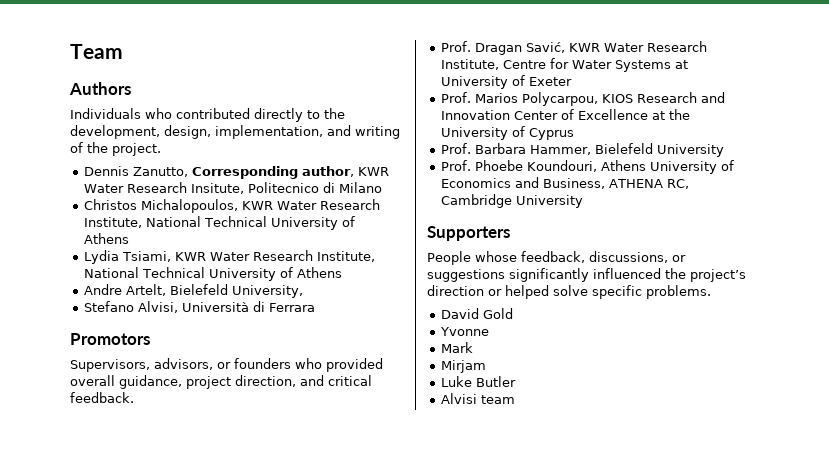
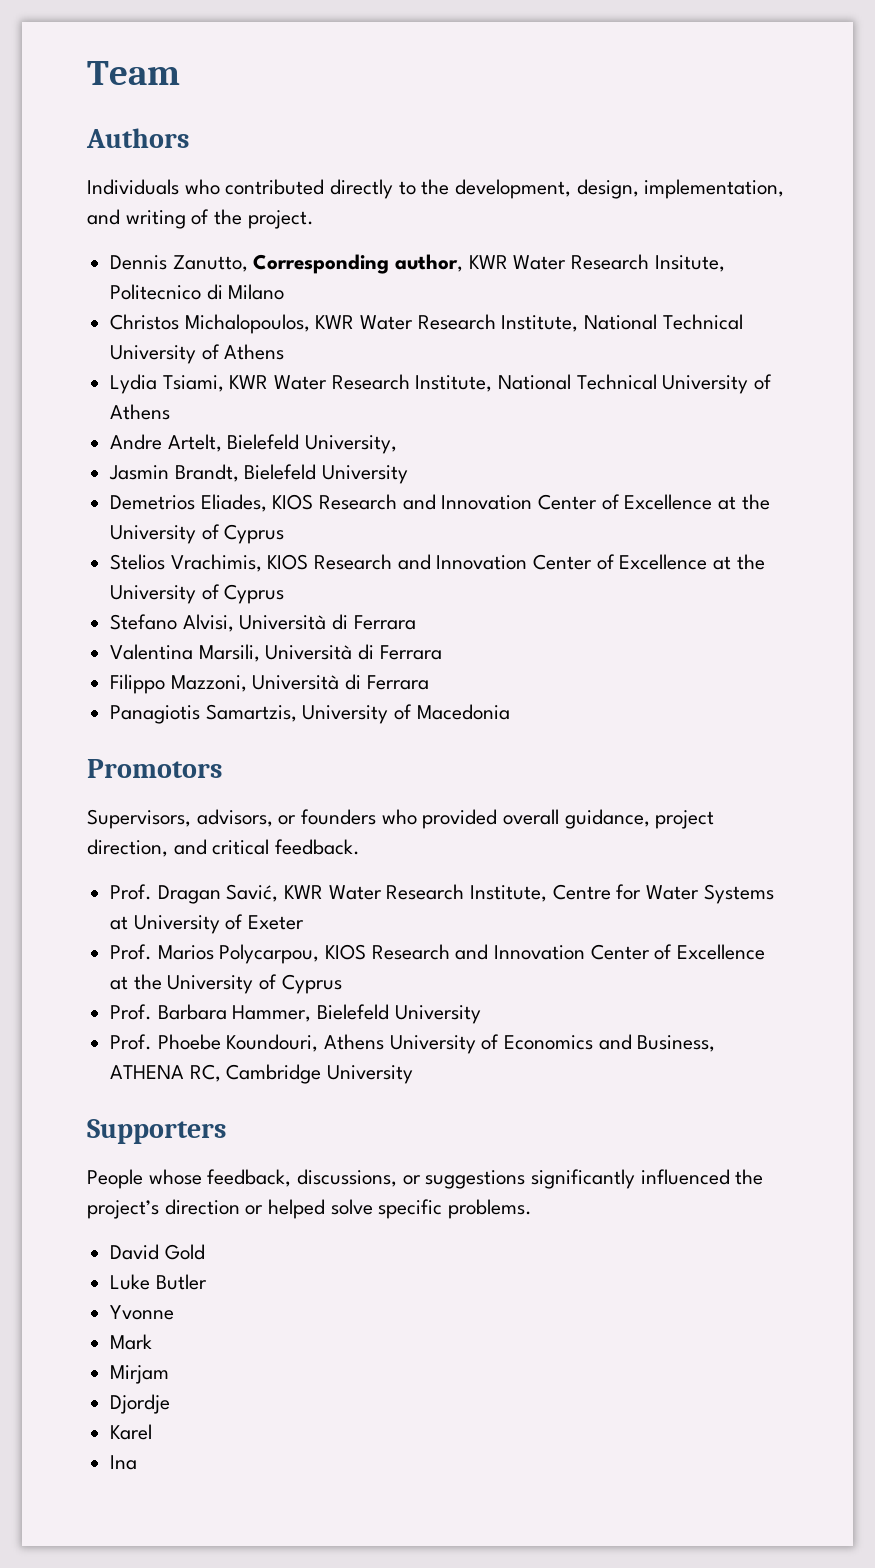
+ Jasmin Brandt, Bielefeld University
+ Demetrios Eliades, KIOS Research and Innovation Center of Excellence at the University of Cyprus
+ Stelios Vrachimis, KIOS Research and Innovation Center of Excellence at the University of Cyprus
+ Valentina Marsili, Università di Ferrara
+ Filippo Mazzoni, Università di Ferrara
+ Panagiotis Samartzis, University of Macedonia
+ Luke Butler
- Luke Butler
- Alvisi team
+ Djordje
+ Karel
+ Ina

